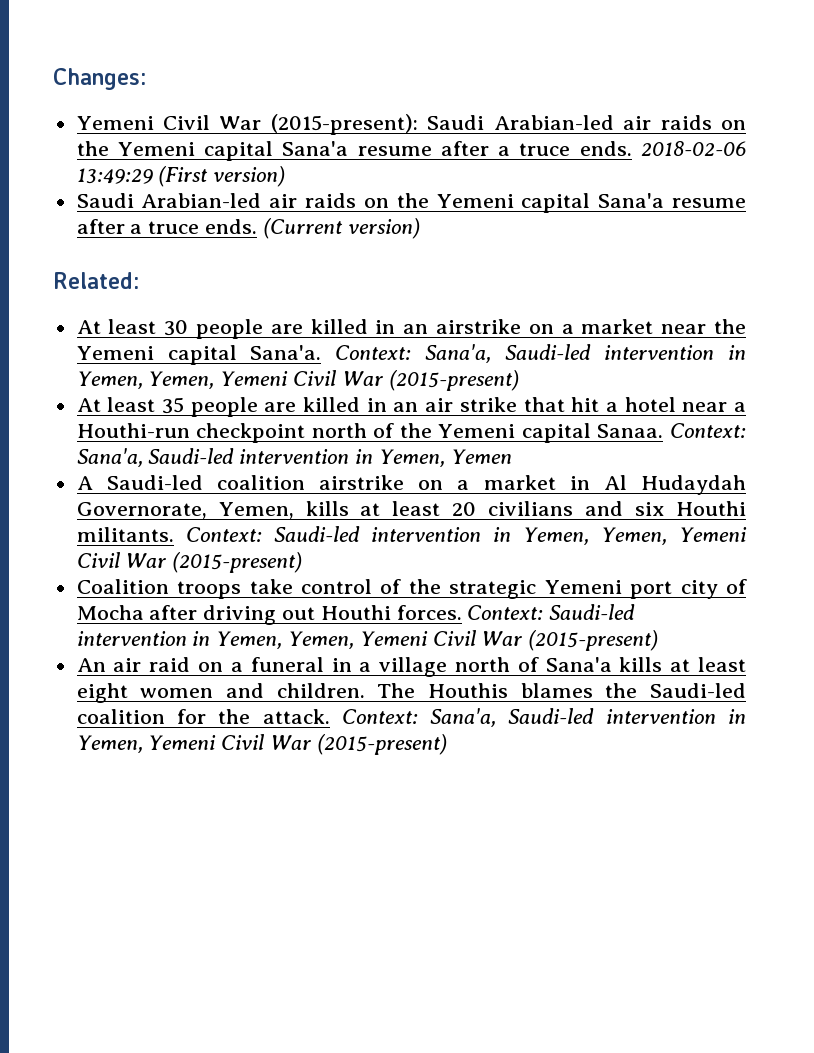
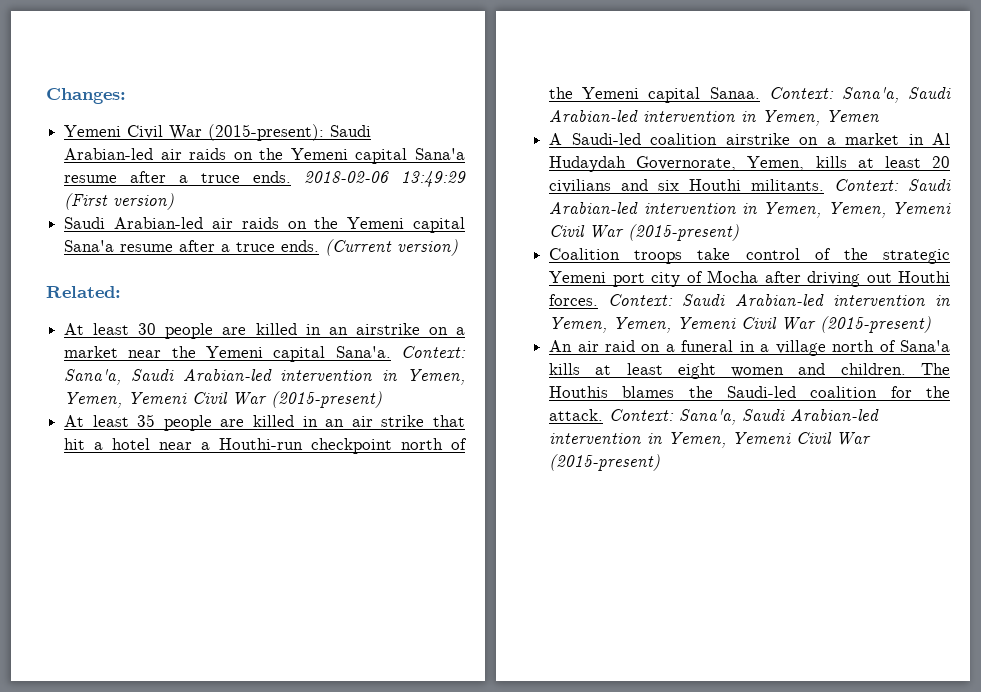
- Context: Sana'a, Saudi-led intervention in Yemen, Yemen, Yemeni Civil War (2015-present)
+ Context: Sana'a, Saudi Arabian-led intervention in Yemen, Yemen, Yemeni Civil War (2015-present)
- Context: Sana'a, Saudi-led intervention in Yemen, Yemen
+ Context: Sana'a, Saudi Arabian-led intervention in Yemen, Yemen
- A Saudi-led coalition airstrike on a market in Al Hudaydah Governorate, Yemen, kills at least 20 civilians and six Houthi militants. Context: Saudi-led intervention in Yemen, Yemen, Yemeni Civil War (2015-present)
+ A Saudi-led coalition airstrike on a market in Al Hudaydah Governorate, Yemen, kills at least 20 civilians and six Houthi militants. Context: Saudi Arabian-led intervention in Yemen, Yemen, Yemeni Civil War (2015-present)
- Coalition troops take control of the strategic Yemeni port city of Mocha after driving out Houthi forces. Context: Saudi-led intervention in Yemen, Yemen, Yemeni Civil War (2015-present)
+ Coalition troops take control of the strategic Yemeni port city of Mocha after driving out Houthi forces. Context: Saudi Arabian-led intervention in Yemen, Yemen, Yemeni Civil War (2015-present)
- Context: Sana'a, Saudi-led intervention in Yemen, Yemeni Civil War (2015-present)
+ Context: Sana'a, Saudi Arabian-led intervention in Yemen, Yemeni Civil War (2015-present)

